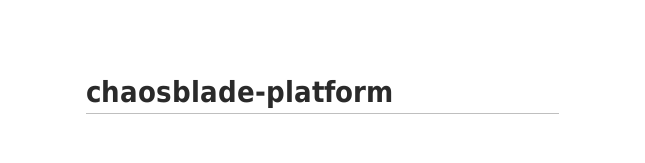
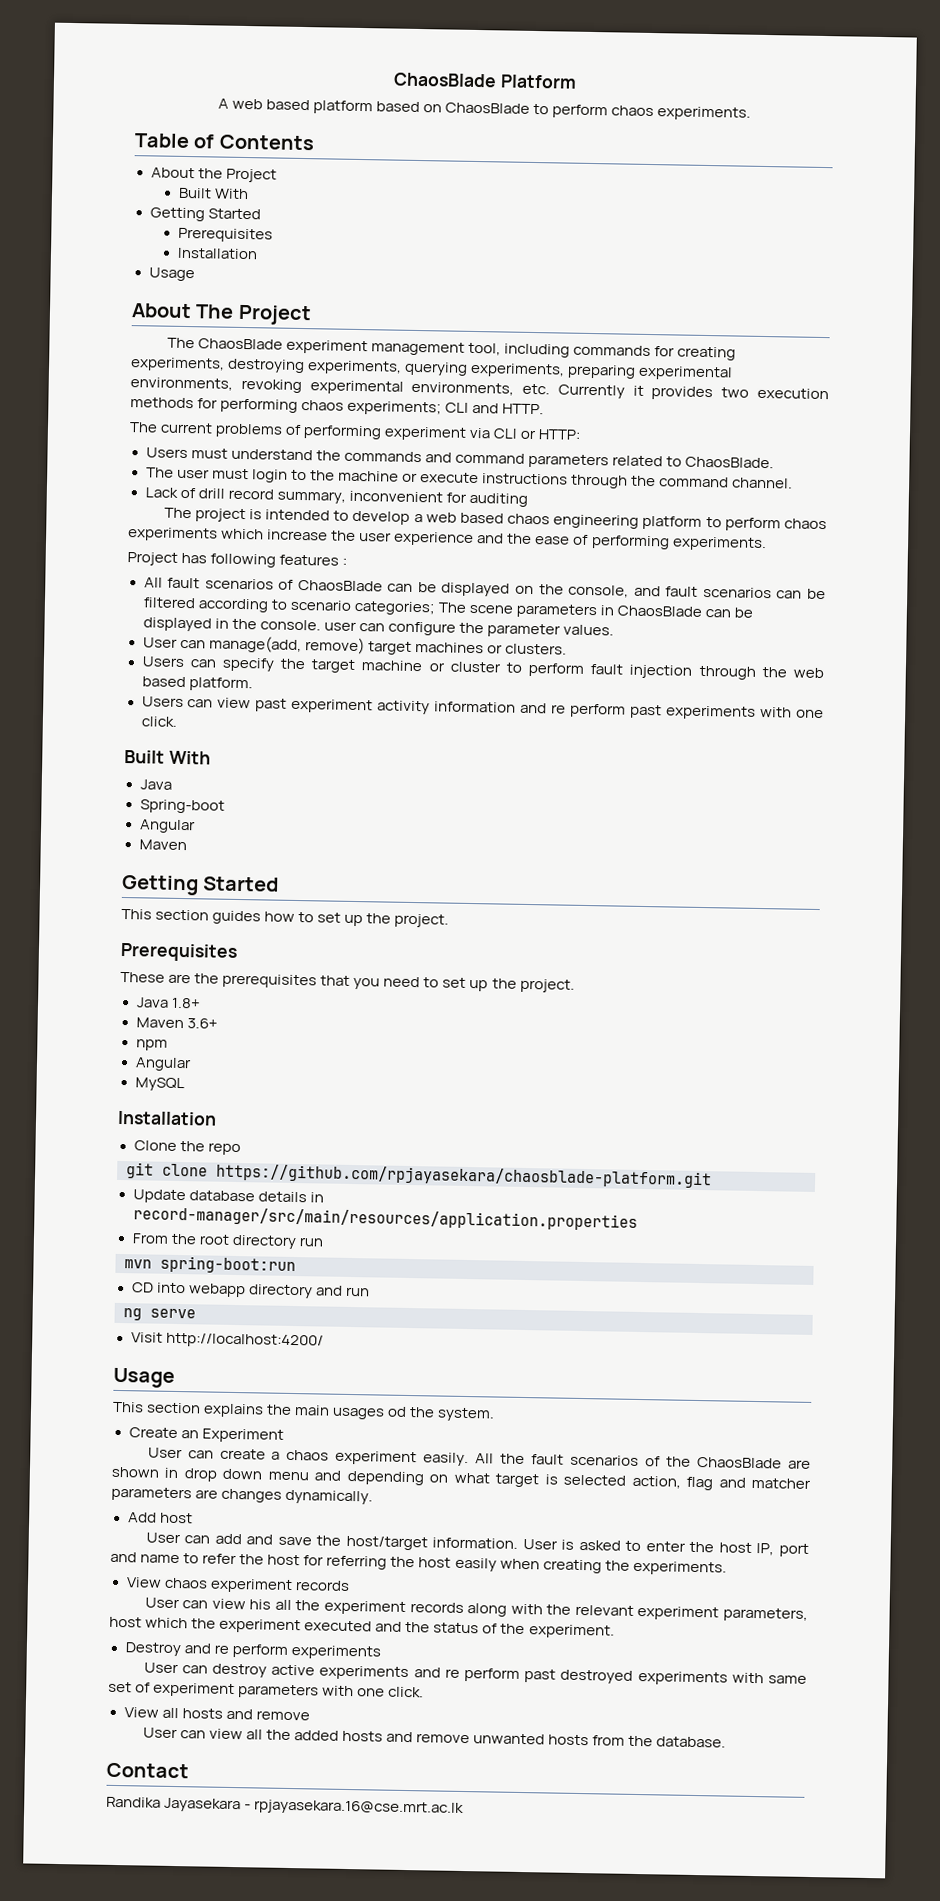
- chaosblade-platform
+ ChaosBlade Platform
+ A web based platform based on ChaosBlade to perform chaos experiments.
+ Table of Contents
+ About the Project
+ Built With
+ Getting Started
+ Prerequisites
+ Installation
+ Usage
+ About The Project
+ The ChaosBlade experiment management tool, including commands for creating experiments, destroying experiments, querying experiments, preparing experimental environments, revoking experimental environments, etc. Currently it provides two execution methods for performing chaos experiments; CLI and HTTP.
+ The current problems of performing experiment via CLI or HTTP:
+ Users must understand the commands and command parameters related to ChaosBlade.
+ The user must login to the machine or execute instructions through the command channel.
+ Lack of drill record summary, inconvenient for auditing
+ The project is intended to develop a web based chaos engineering platform to perform chaos experiments which increase the user experience and the ease of performing experiments.
+ Project has following features :
+ All fault scenarios of ChaosBlade can be displayed on the console, and fault scenarios can be filtered according to scenario categories; The scene parameters in ChaosBlade can be displayed in the console. user can configure the parameter values.
+ User can manage(add, remove) target machines or clusters.
+ Users can specify the target machine or cluster to perform fault injection through the web based platform.
+ Users can view past experiment activity information and re perform past experiments with one click.
+ Built With
+ Java
+ Spring-boot
+ Angular
+ Maven
+ Getting Started
+ This section guides how to set up the project.
+ Prerequisites
+ These are the prerequisites that you need to set up the project.
+ Java 1.8+
+ Maven 3.6+
+ npm
+ Angular
+ MySQL
+ Installation
+ Clone the repo
+ git clone https://github.com/rpjayasekara/chaosblade-platform.git
+ Update database details in record-manager/src/main/resources/application.properties
+ From the root directory run
+ mvn spring-boot:run
+ CD into webapp directory and run
+ ng serve
+ Visit http://localhost:4200/
+ Usage
+ This section explains the main usages od the system.
+ Create an Experiment
+ User can create a chaos experiment easily. All the fault scenarios of the ChaosBlade are shown in drop down menu and depending on what target is selected action, flag and matcher parameters are changes dynamically.
+ Add host
+ User can add and save the host/target information. User is asked to enter the host IP, port and name to refer the host for referring the host easily when creating the experiments.
+ View chaos experiment records
+ User can view his all the experiment records along with the relevant experiment parameters, host which the experiment executed and the status of the experiment.
+ Destroy and re perform experiments
+ User can destroy active experiments and re perform past destroyed experiments with same set of experiment parameters with one click.
+ View all hosts and remove
+ User can view all the added hosts and remove unwanted hosts from the database.
+ Contact
+ Randika Jayasekara - rpjayasekara.16@cse.mrt.ac.lk

